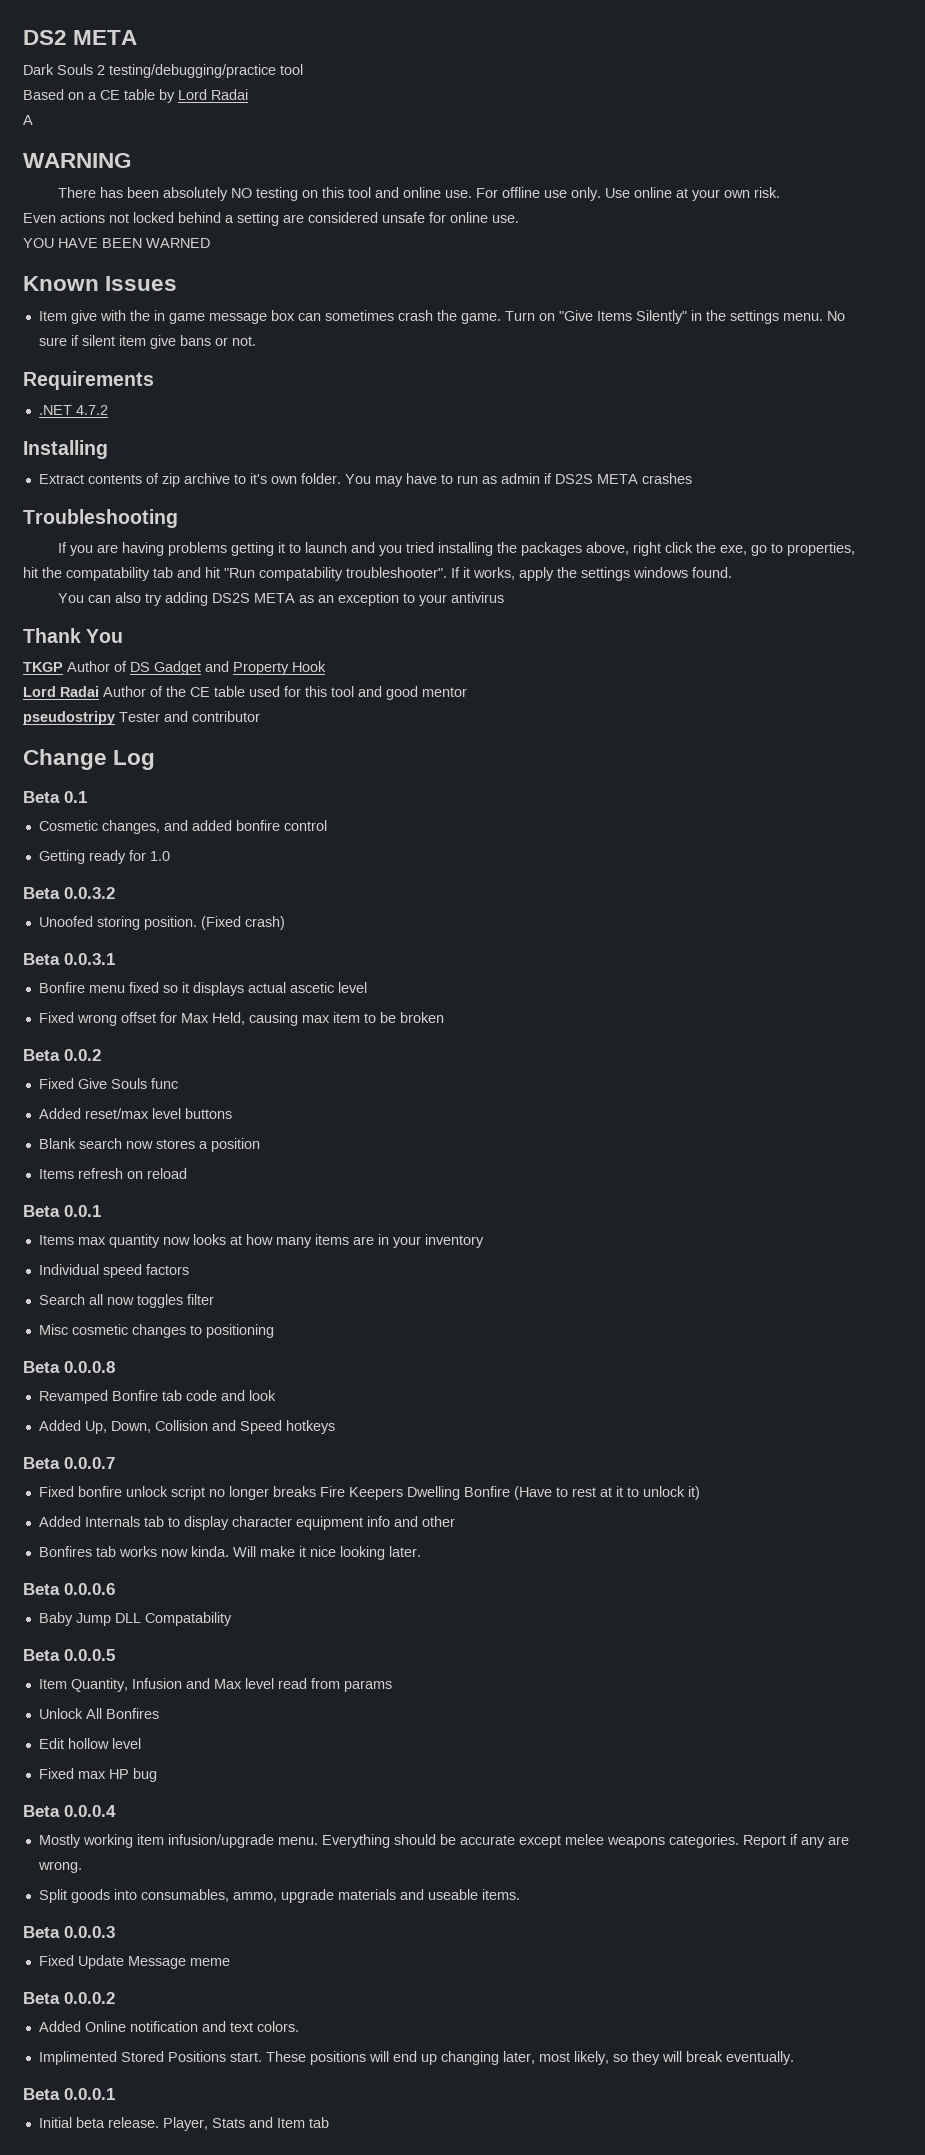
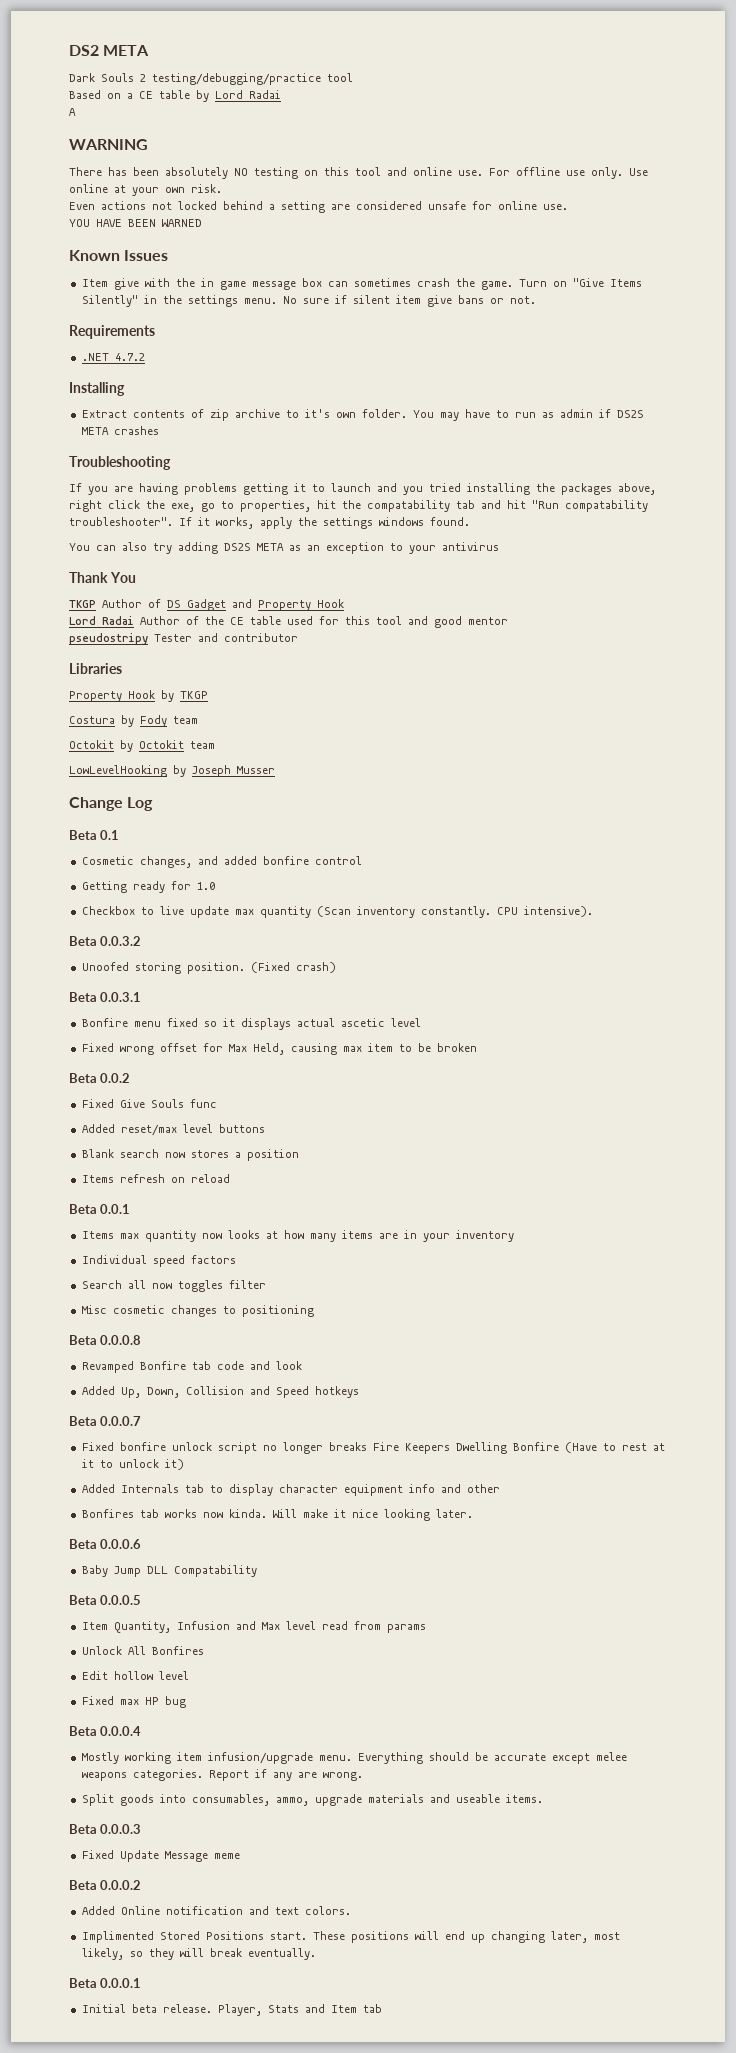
+ Libraries
+ Property Hook by TKGP
+ Costura by Fody team
+ Octokit by Octokit team
+ LowLevelHooking by Joseph Musser
+ Checkbox to live update max quantity (Scan inventory constantly. CPU intensive).

